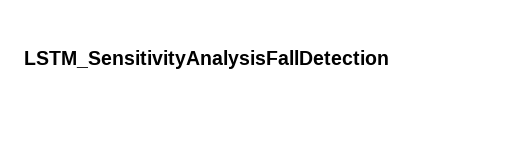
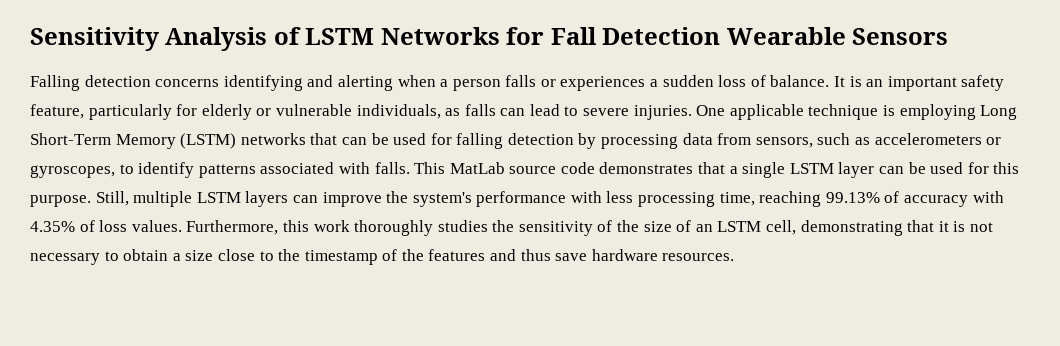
- LSTM_SensitivityAnalysisFallDetection
+ Sensitivity Analysis of LSTM Networks for Fall Detection Wearable Sensors
+ Falling detection concerns identifying and alerting when a person falls or experiences a sudden loss of balance. It is an important safety feature, particularly for elderly or vulnerable individuals, as falls can lead to severe injuries. One applicable technique is employing Long Short-Term Memory (LSTM) networks that can be used for falling detection by processing data from sensors, such as accelerometers or gyroscopes, to identify patterns associated with falls. This MatLab source code demonstrates that a single LSTM layer can be used for this purpose. Still, multiple LSTM layers can improve the system's performance with less processing time, reaching 99.13% of accuracy with 4.35% of loss values. Furthermore, this work thoroughly studies the sensitivity of the size of an LSTM cell, demonstrating that it is not necessary to obtain a size close to the timestamp of the features and thus save hardware resources.

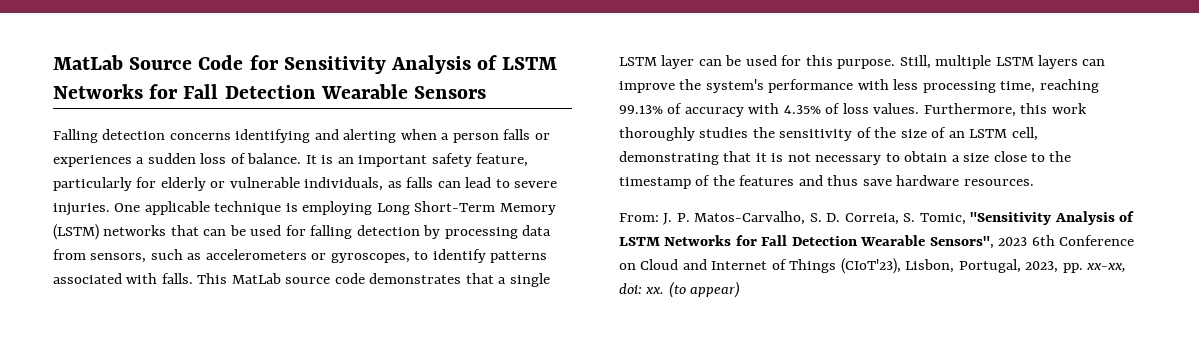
- Sensitivity Analysis of LSTM Networks for Fall Detection Wearable Sensors
+ MatLab Source Code for Sensitivity Analysis of LSTM Networks for Fall Detection Wearable Sensors
+ From: J. P. Matos-Carvalho, S. D. Correia, S. Tomic, "Sensitivity Analysis of LSTM Networks for Fall Detection Wearable Sensors", 2023 6th Conference on Cloud and Internet of Things (CIoT'23), Lisbon, Portugal, 2023, pp. xx-xx, doi: xx. (to appear)

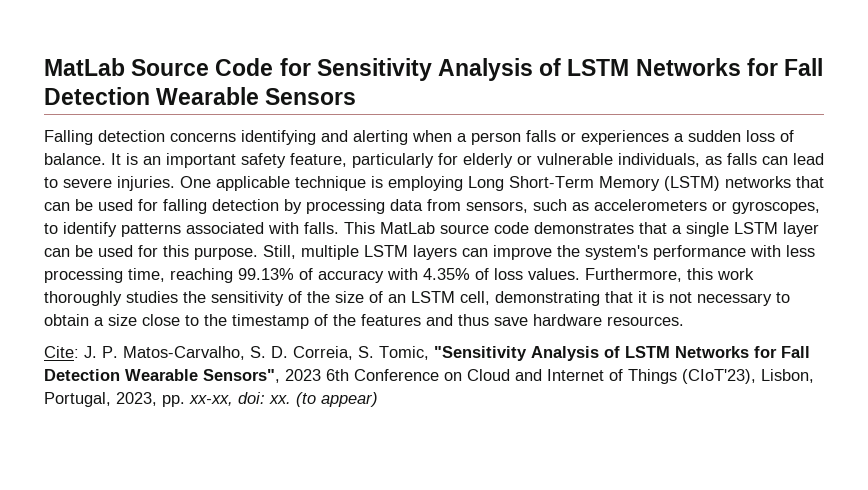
- From: J. P. Matos-Carvalho, S. D. Correia, S. Tomic, "Sensitivity Analysis of LSTM Networks for Fall Detection Wearable Sensors", 2023 6th Conference on Cloud and Internet of Things (CIoT'23), Lisbon, Portugal, 2023, pp. xx-xx, doi: xx.
+ Cite: J. P. Matos-Carvalho, S. D. Correia, S. Tomic, "Sensitivity Analysis of LSTM Networks for Fall Detection Wearable Sensors", 2023 6th Conference on Cloud and Internet of Things (CIoT'23), Lisbon, Portugal, 2023, pp. xx-xx, doi: xx.

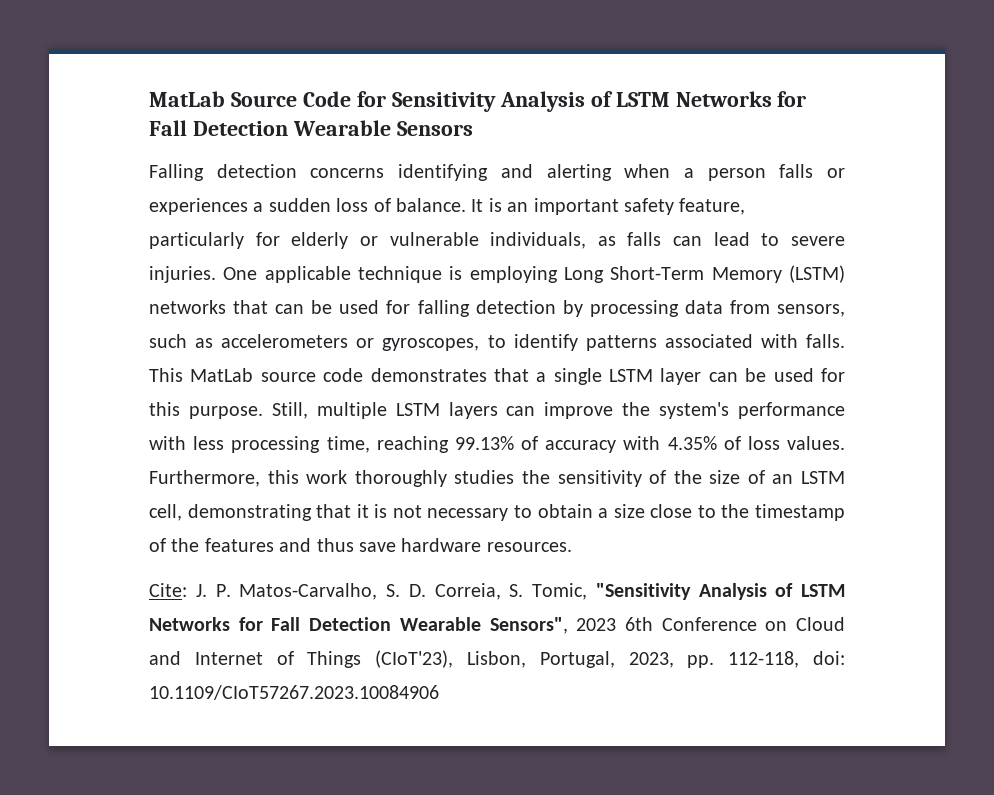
- Cite: J. P. Matos-Carvalho, S. D. Correia, S. Tomic, "Sensitivity Analysis of LSTM Networks for Fall Detection Wearable Sensors", 2023 6th Conference on Cloud and Internet of Things (CIoT'23), Lisbon, Portugal, 2023, pp. xx-xx, doi: xx. (to appear)
+ Cite: J. P. Matos-Carvalho, S. D. Correia, S. Tomic, "Sensitivity Analysis of LSTM Networks for Fall Detection Wearable Sensors", 2023 6th Conference on Cloud and Internet of Things (CIoT'23), Lisbon, Portugal, 2023, pp. 112-118, doi: 10.1109/CIoT57267.2023.10084906

